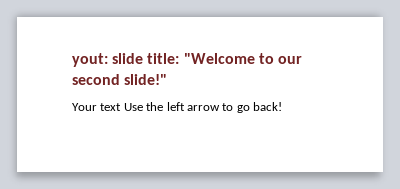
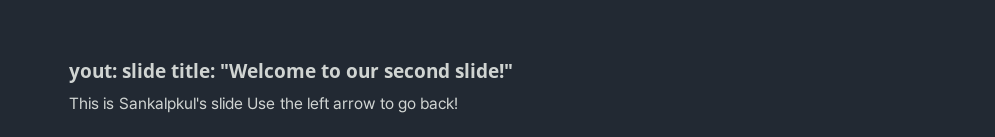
- Your text Use the left arrow to go back!
+ This is Sankalpkul's slide Use the left arrow to go back!

